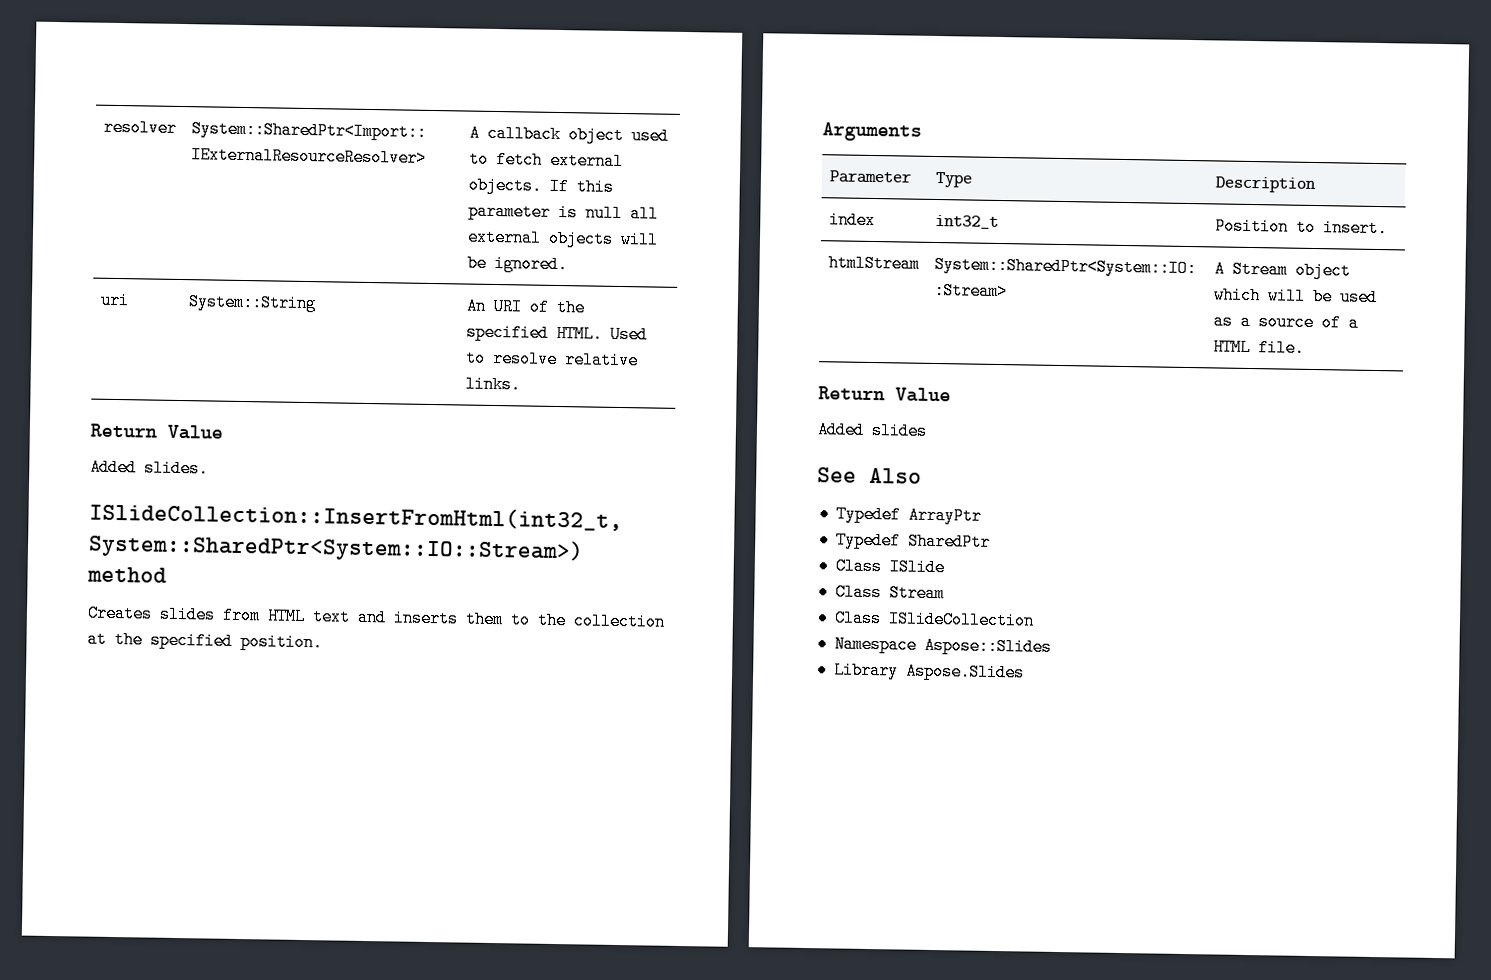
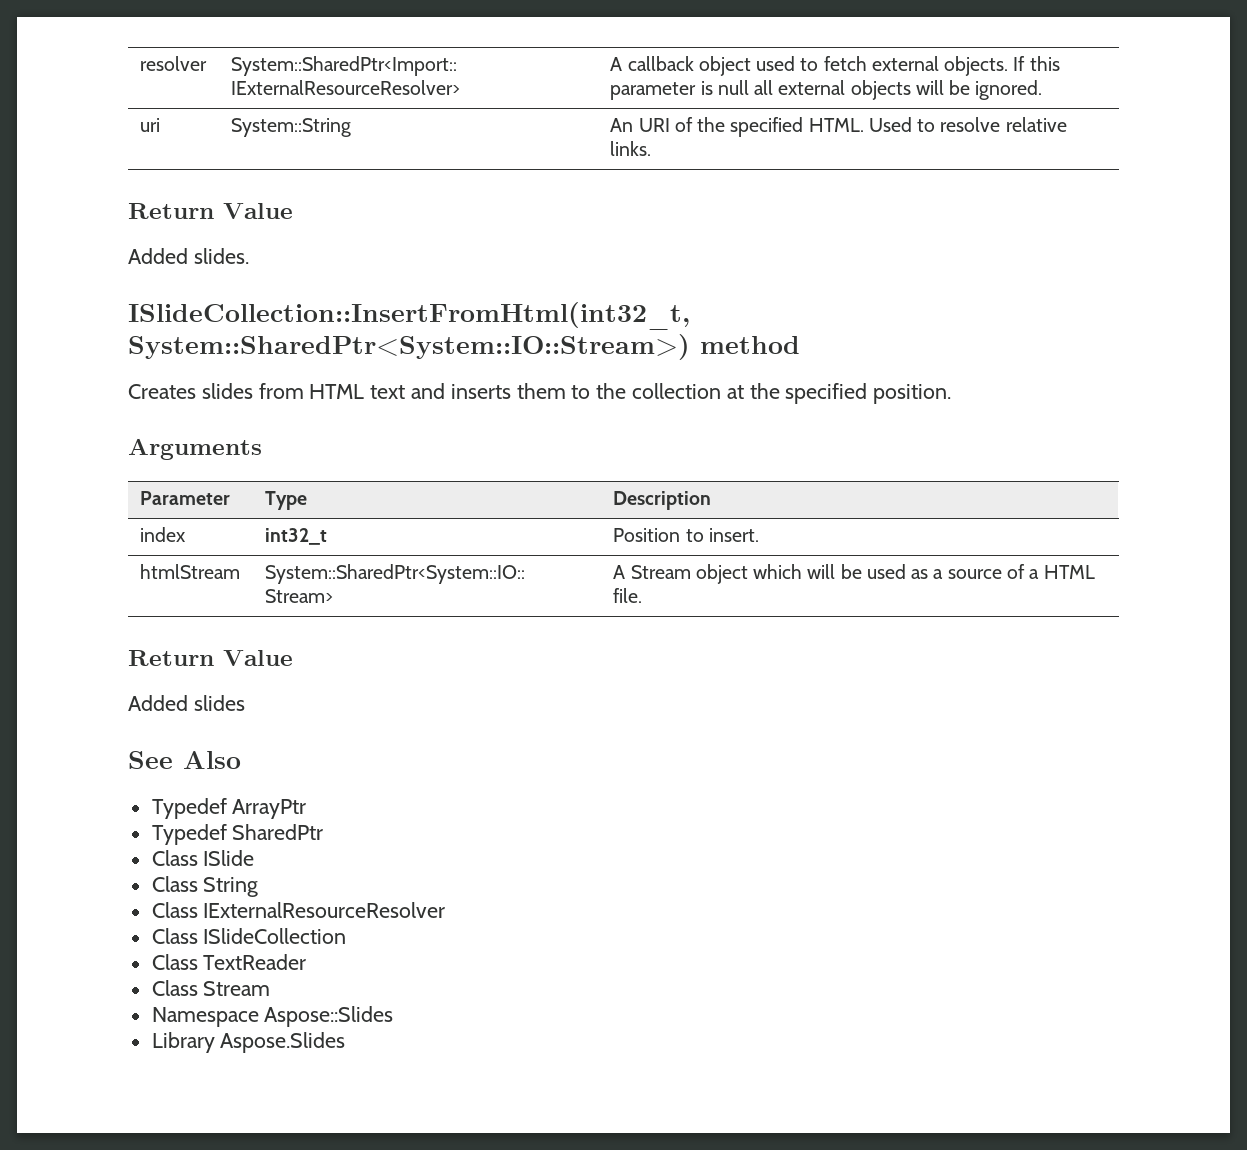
- Class Stream
+ Class String
+ Class IExternalResourceResolver
+ Class TextReader
+ Class Stream

